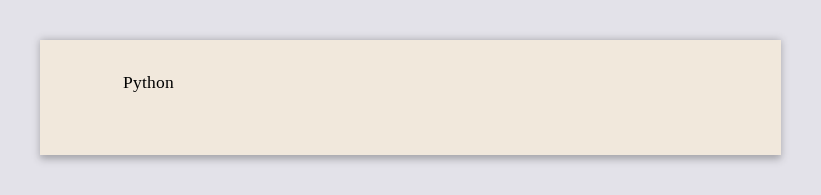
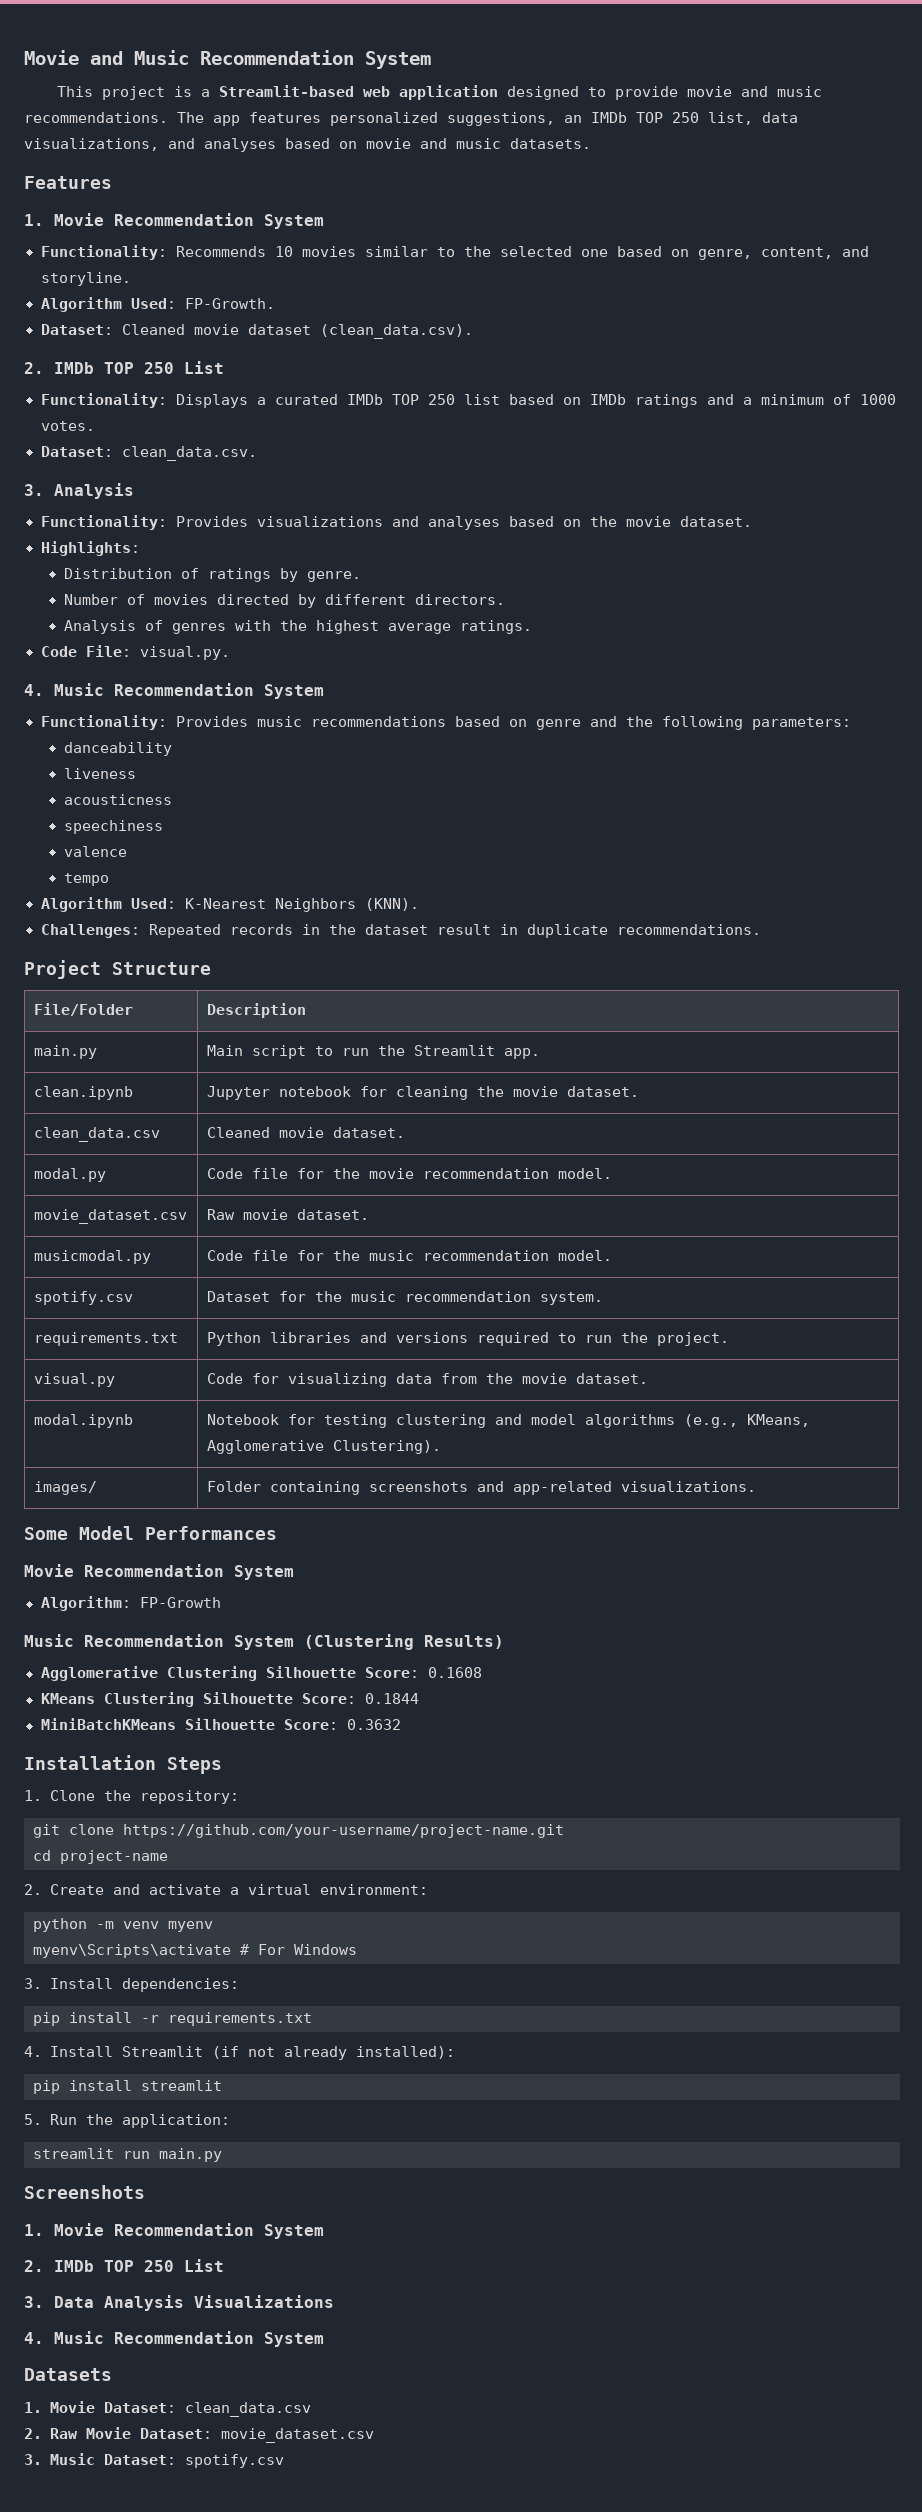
- Python
+ Movie and Music Recommendation System
+ This project is a Streamlit-based web application designed to provide movie and music recommendations. The app features personalized suggestions, an IMDb TOP 250 list, data visualizations, and analyses based on movie and music datasets.
+ Features
+ 1. Movie Recommendation System
+ Functionality: Recommends 10 movies similar to the selected one based on genre, content, and storyline.
+ Algorithm Used: FP-Growth.
+ Dataset: Cleaned movie dataset (clean_data.csv).
+ 2. IMDb TOP 250 List
+ Functionality: Displays a curated IMDb TOP 250 list based on IMDb ratings and a minimum of 1000 votes.
+ Dataset: clean_data.csv.
+ 3. Analysis
+ Functionality: Provides visualizations and analyses based on the movie dataset.
+ Highlights:
+ Distribution of ratings by genre.
+ Number of movies directed by different directors.
+ Analysis of genres with the highest average ratings.
+ Code File: visual.py.
+ 4. Music Recommendation System
+ Functionality: Provides music recommendations based on genre and the following parameters:
+ danceability
+ liveness
+ acousticness
+ speechiness
+ valence
+ tempo
+ Algorithm Used: K-Nearest Neighbors (KNN).
+ Challenges: Repeated records in the dataset result in duplicate recommendations.
+ Project Structure
+ File/Folder | Description
+ main.py | Main script to run the Streamlit app.
+ clean.ipynb | Jupyter notebook for cleaning the movie dataset.
+ clean_data.csv | Cleaned movie dataset.
+ modal.py | Code file for the movie recommendation model.
+ movie_dataset.csv | Raw movie dataset.
+ musicmodal.py | Code file for the music recommendation model.
+ spotify.csv | Dataset for the music recommendation system.
+ requirements.txt | Python libraries and versions required to run the project.
+ visual.py | Code for visualizing data from the movie dataset.
+ modal.ipynb | Notebook for testing clustering and model algorithms (e.g., KMeans, Agglomerative Clustering).
+ images/ | Folder containing screenshots and app-related visualizations.
+ Some Model Performances
+ Movie Recommendation System
+ Algorithm: FP-Growth
+ Music Recommendation System (Clustering Results)
+ Agglomerative Clustering Silhouette Score: 0.1608
+ KMeans Clustering Silhouette Score: 0.1844
+ MiniBatchKMeans Silhouette Score: 0.3632
+ Installation Steps
+ 1. Clone the repository:
+ git clone https://github.com/your-username/project-name.git
+ cd project-name
+ 2. Create and activate a virtual environment:
+ python -m venv myenv
+ myenv\Scripts\activate # For Windows
+ 3. Install dependencies:
+ pip install -r requirements.txt
+ 4. Install Streamlit (if not already installed):
+ pip install streamlit
+ 5. Run the application:
+ streamlit run main.py
+ Screenshots
+ 1. Movie Recommendation System
+ 2. IMDb TOP 250 List
+ 3. Data Analysis Visualizations
+ 4. Music Recommendation System
+ Datasets
+ 1. Movie Dataset: clean_data.csv
+ 2. Raw Movie Dataset: movie_dataset.csv
+ 3. Music Dataset: spotify.csv

